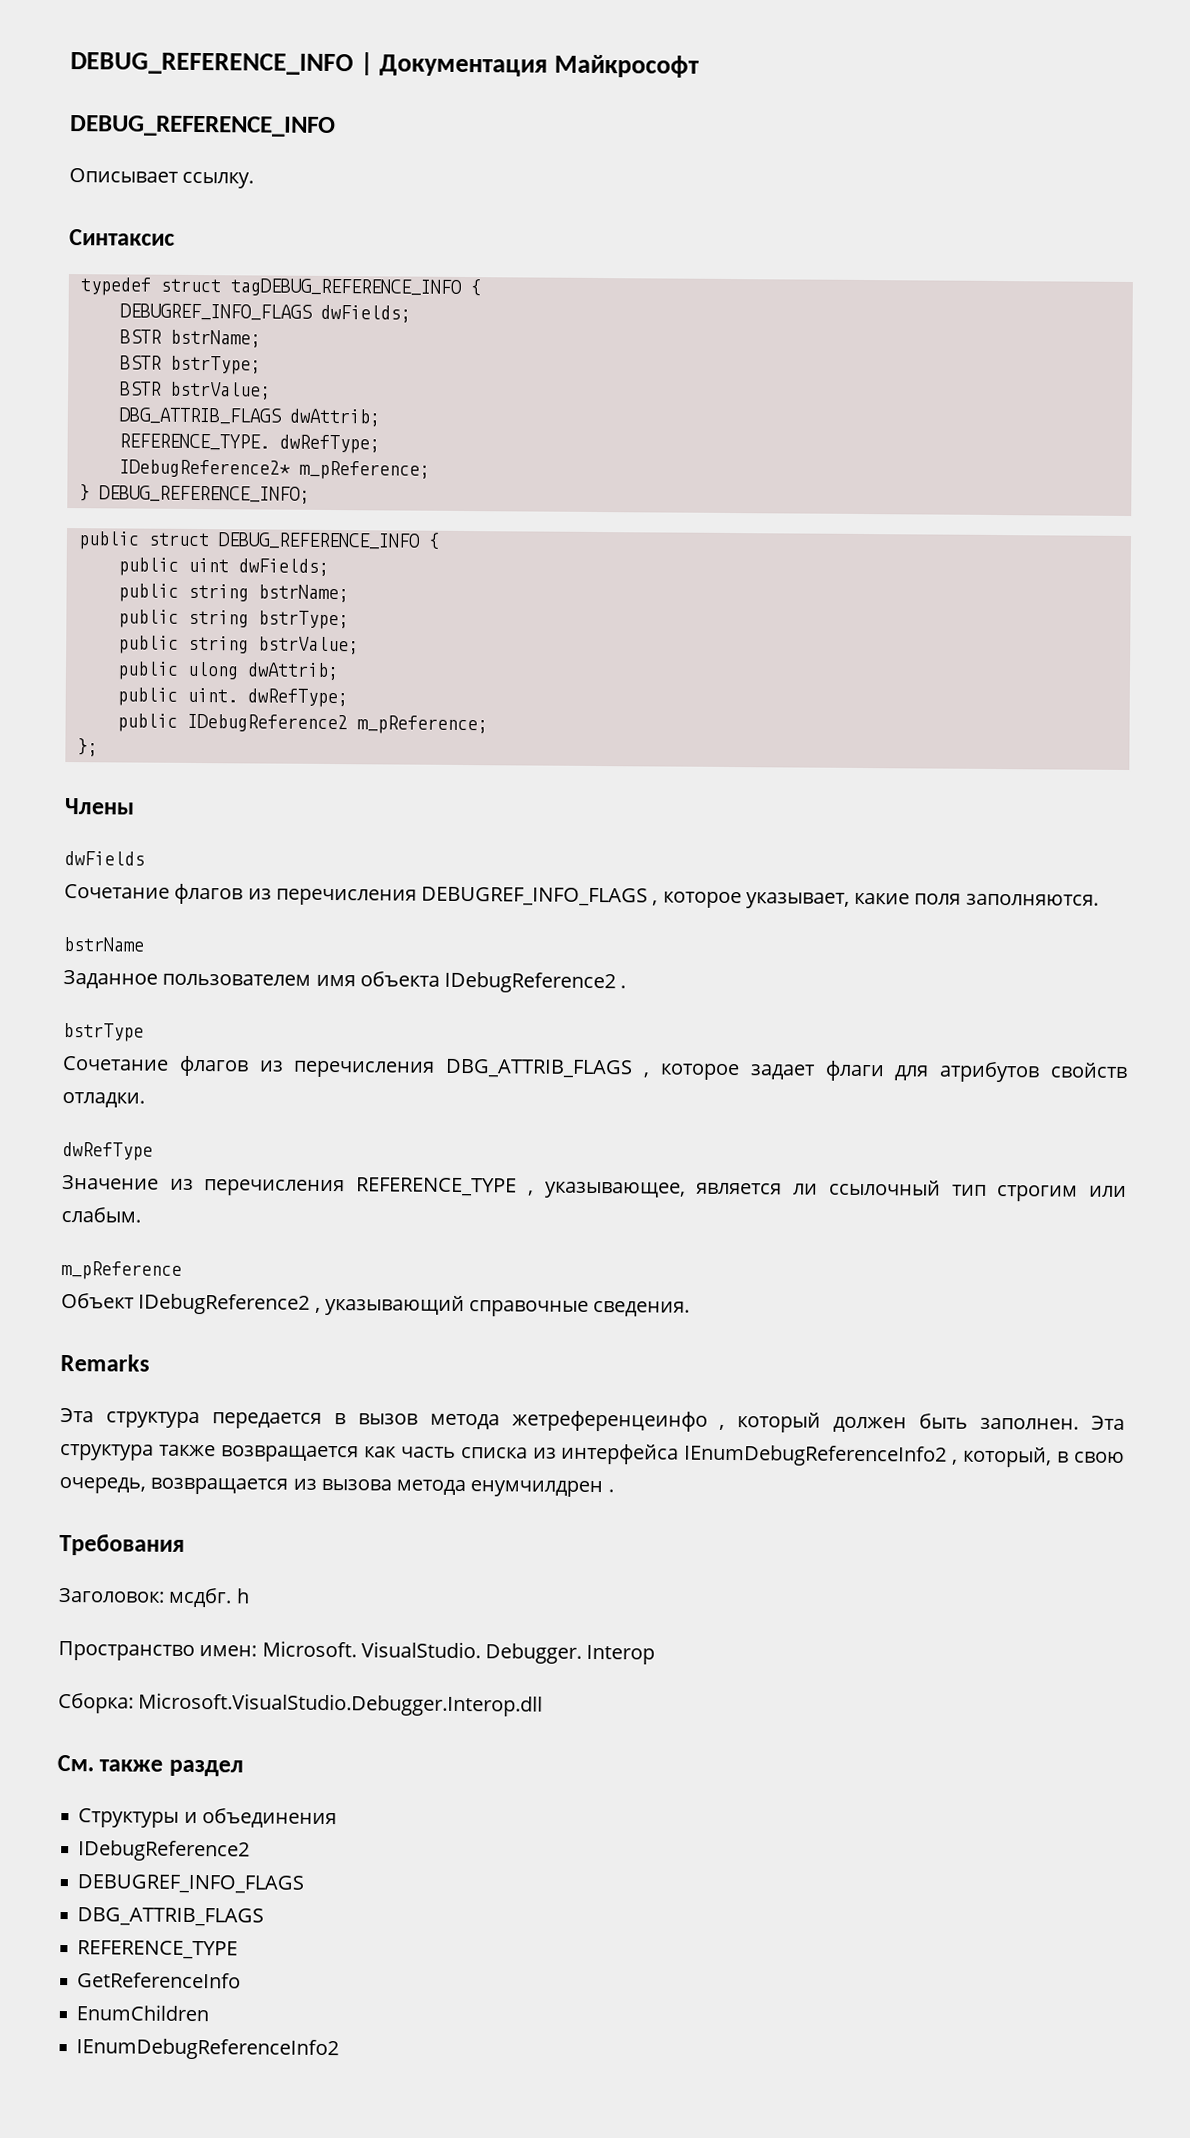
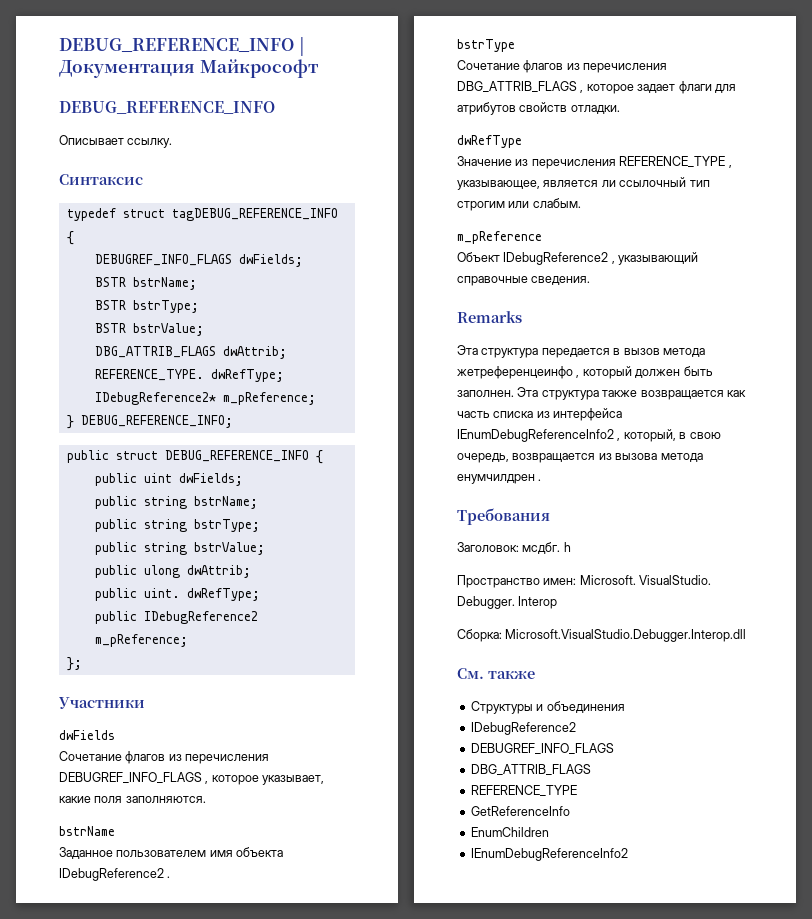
- Члены
+ Участники
- См. также раздел
+ См. также

